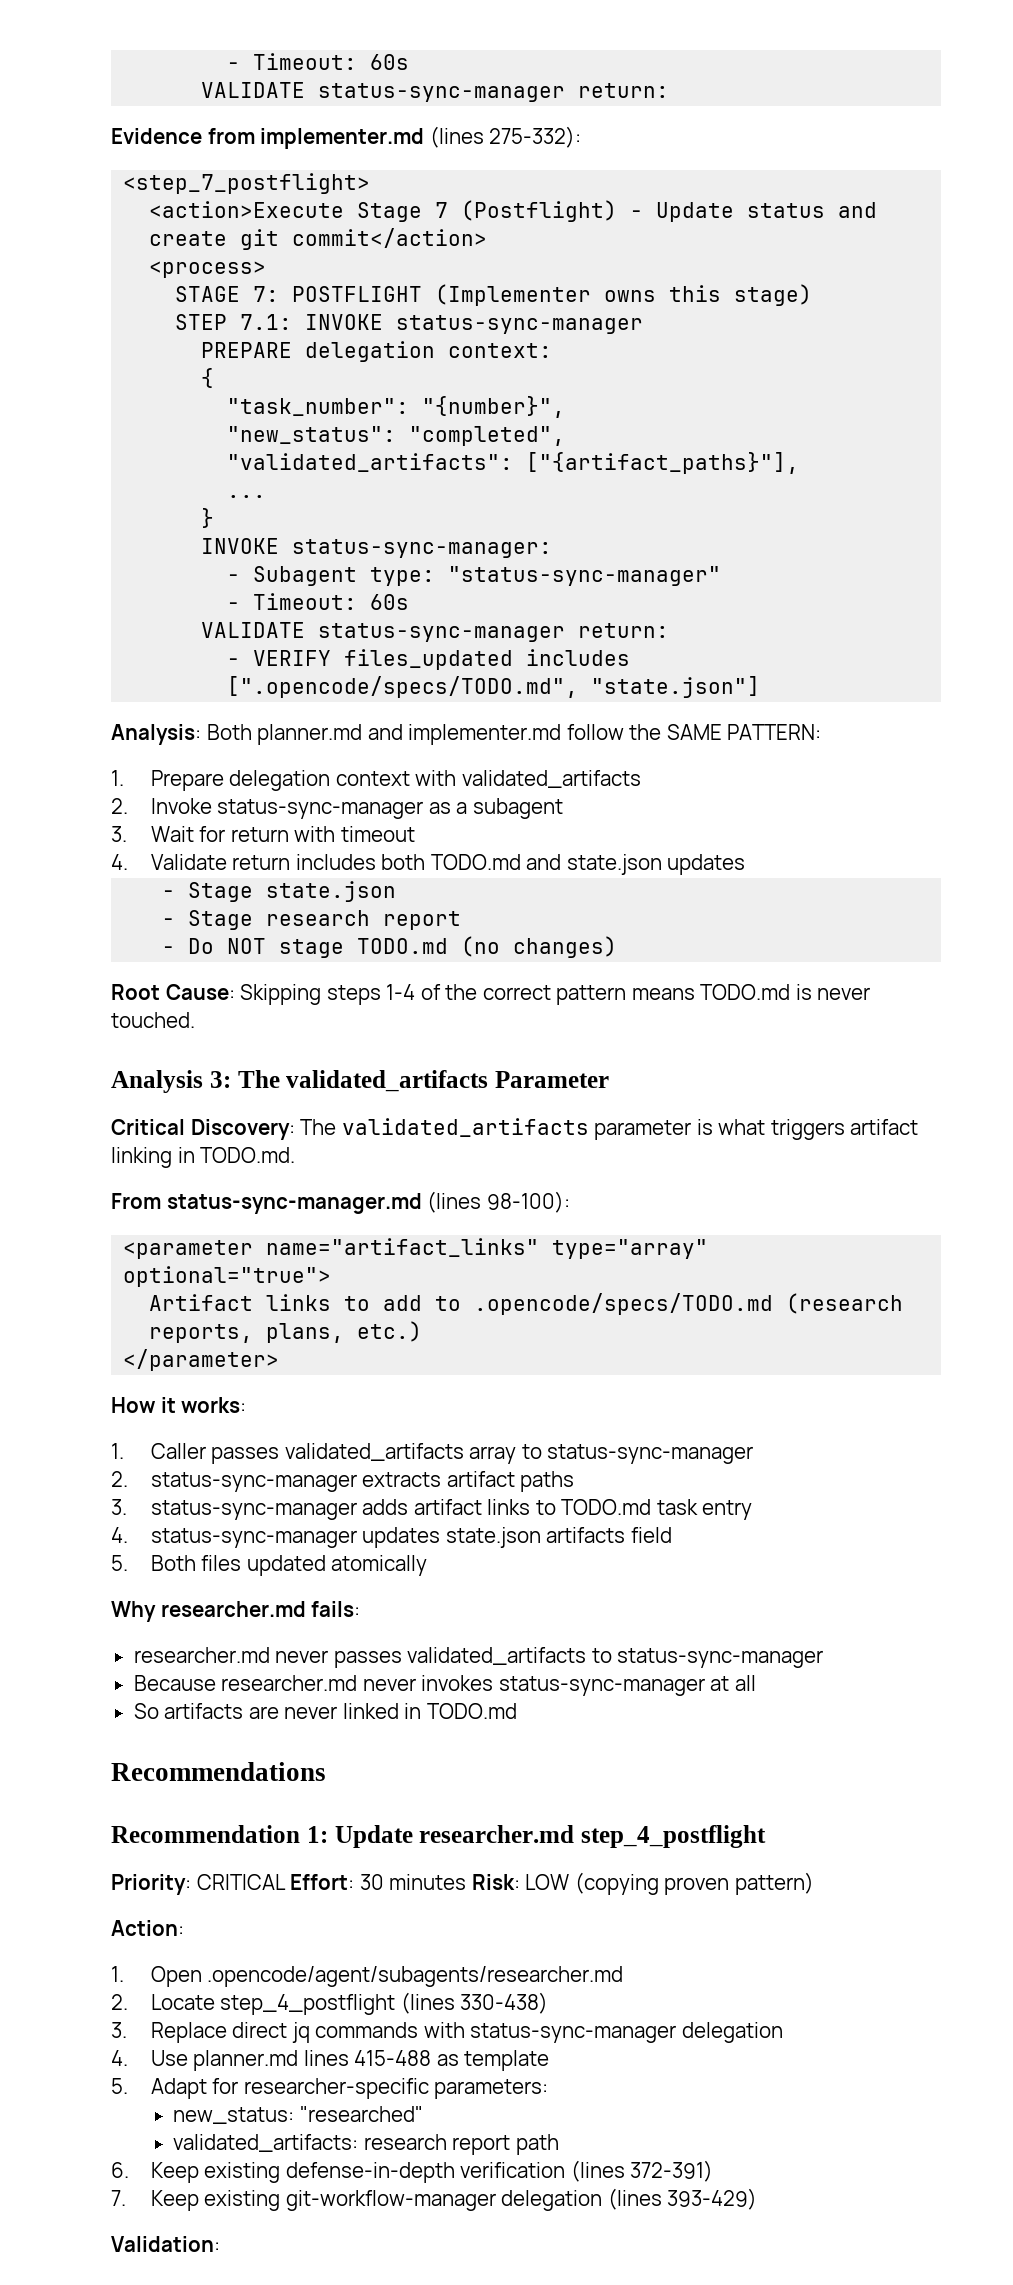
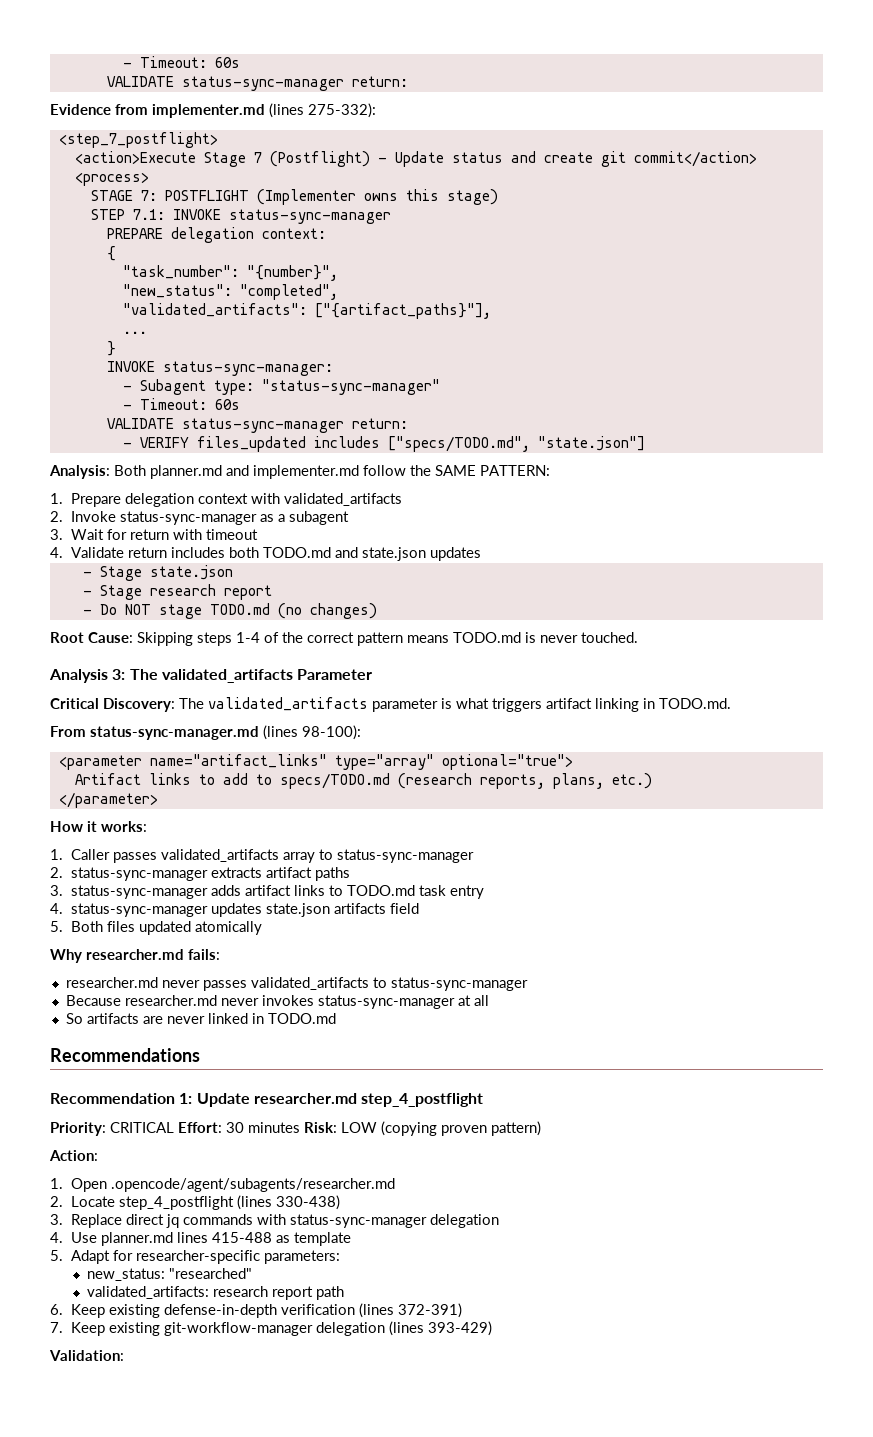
- - VERIFY files_updated includes [".opencode/specs/TODO.md", "state.json"]
+ - VERIFY files_updated includes ["specs/TODO.md", "state.json"]
- Artifact links to add to .opencode/specs/TODO.md (research reports, plans, etc.)
+ Artifact links to add to specs/TODO.md (research reports, plans, etc.)

